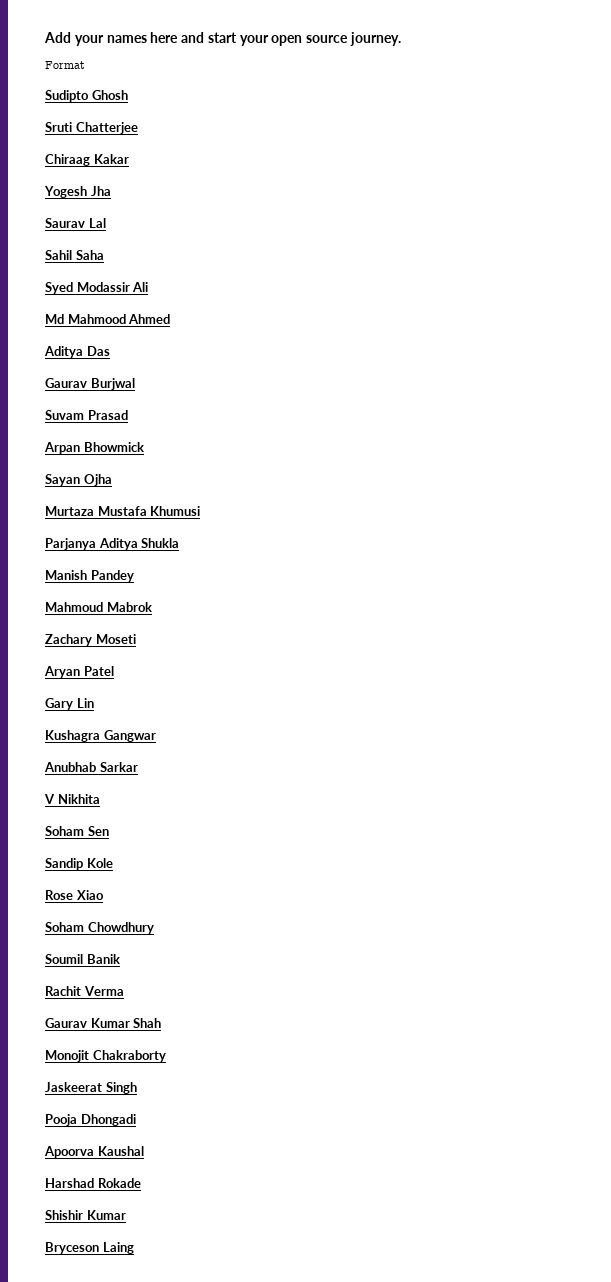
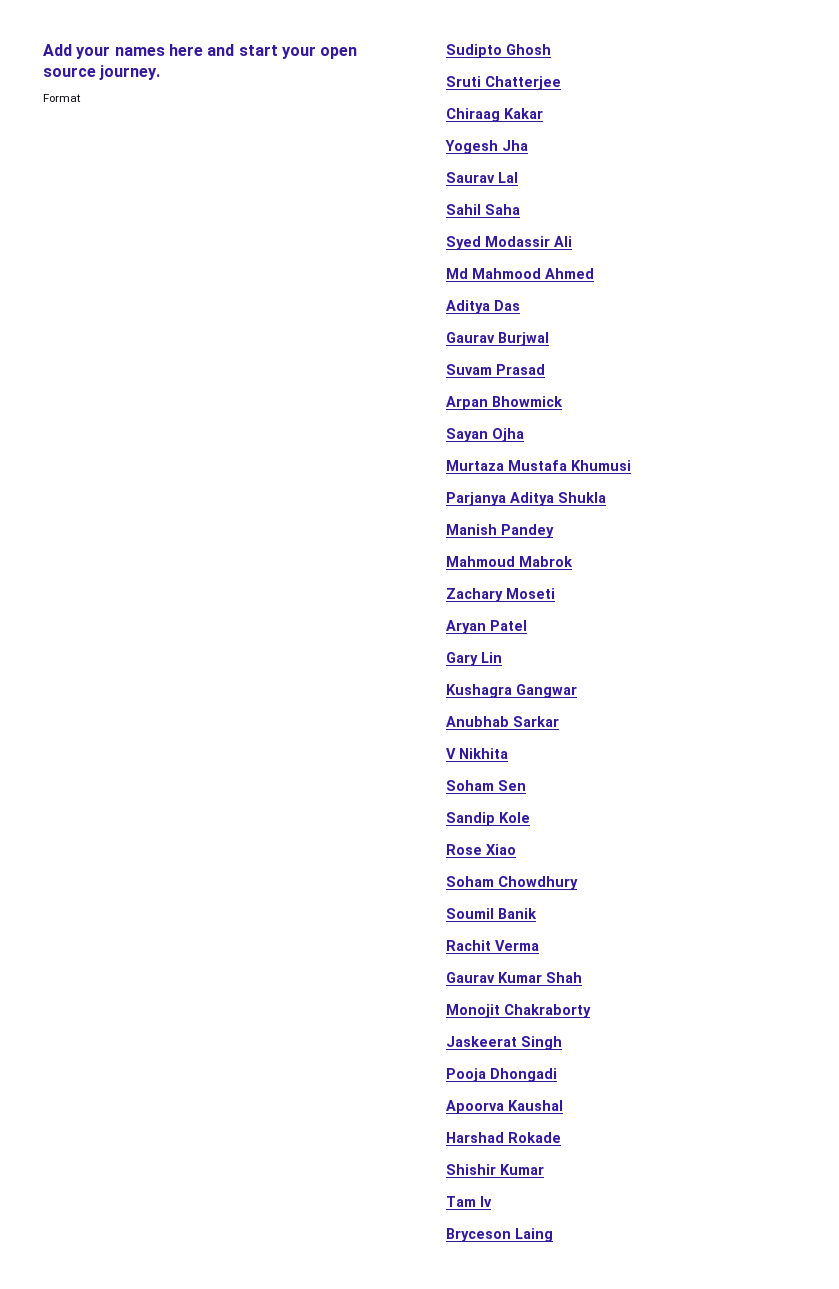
+ Tam Iv

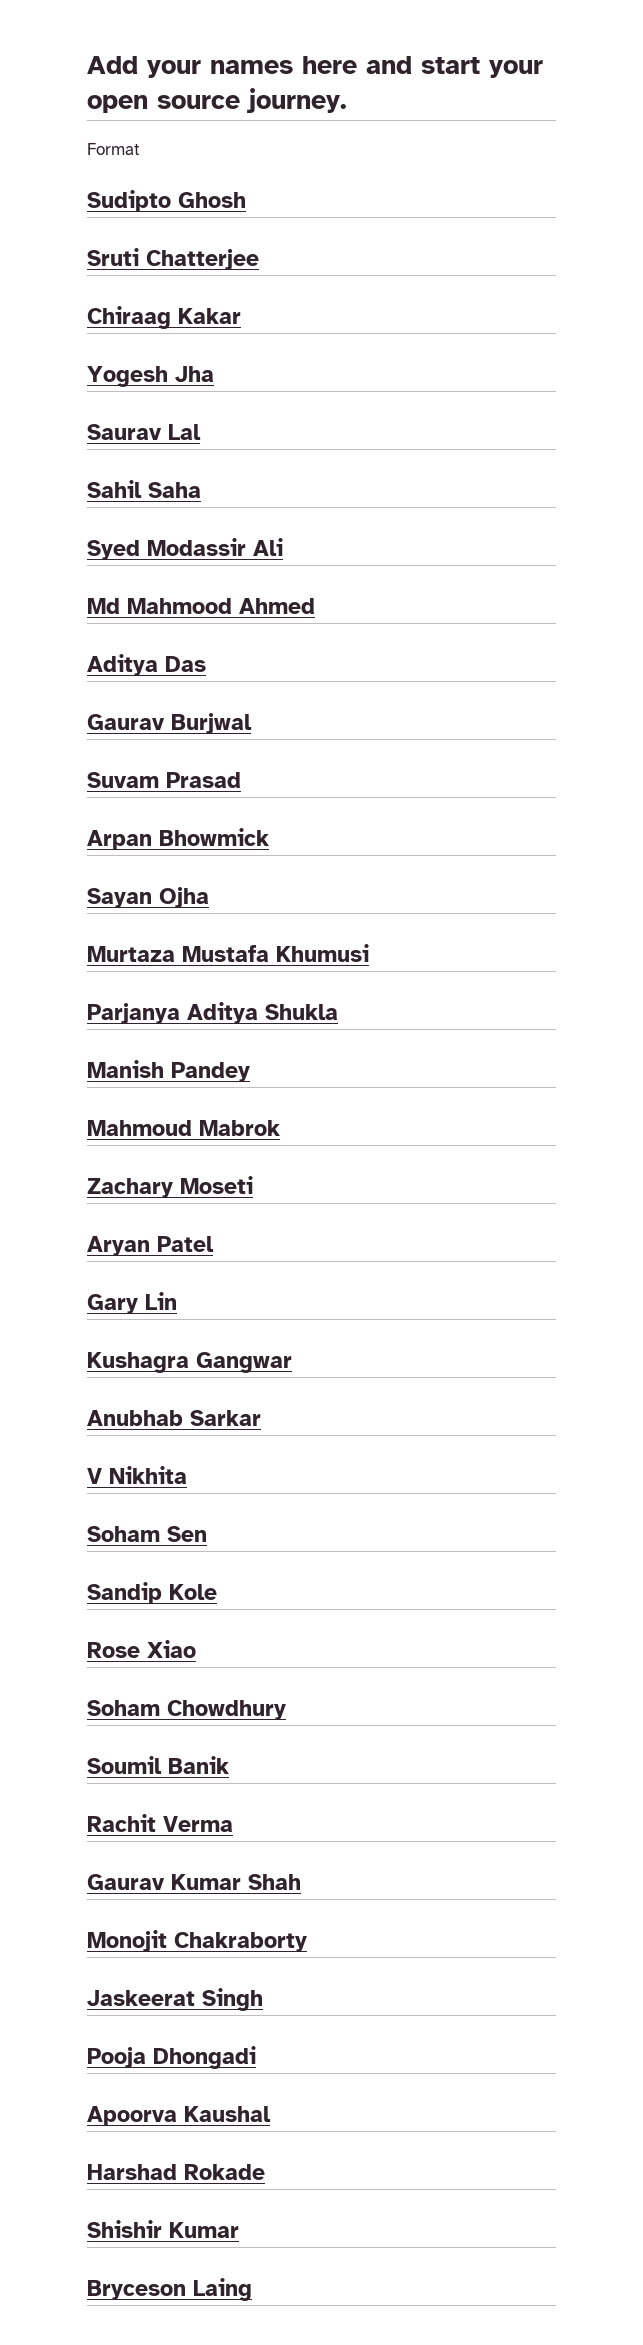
- Tam Iv

